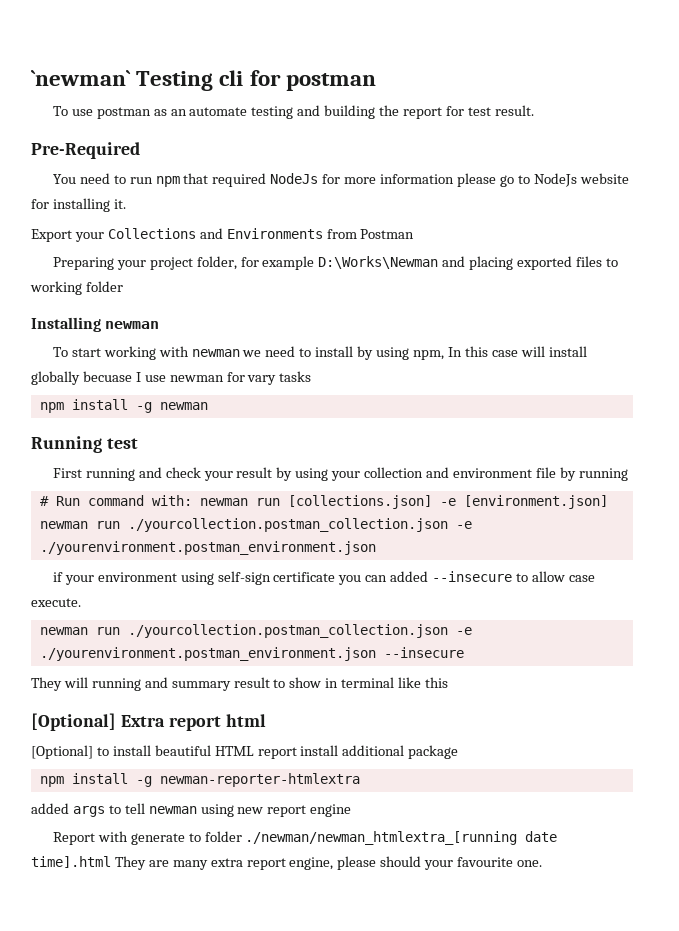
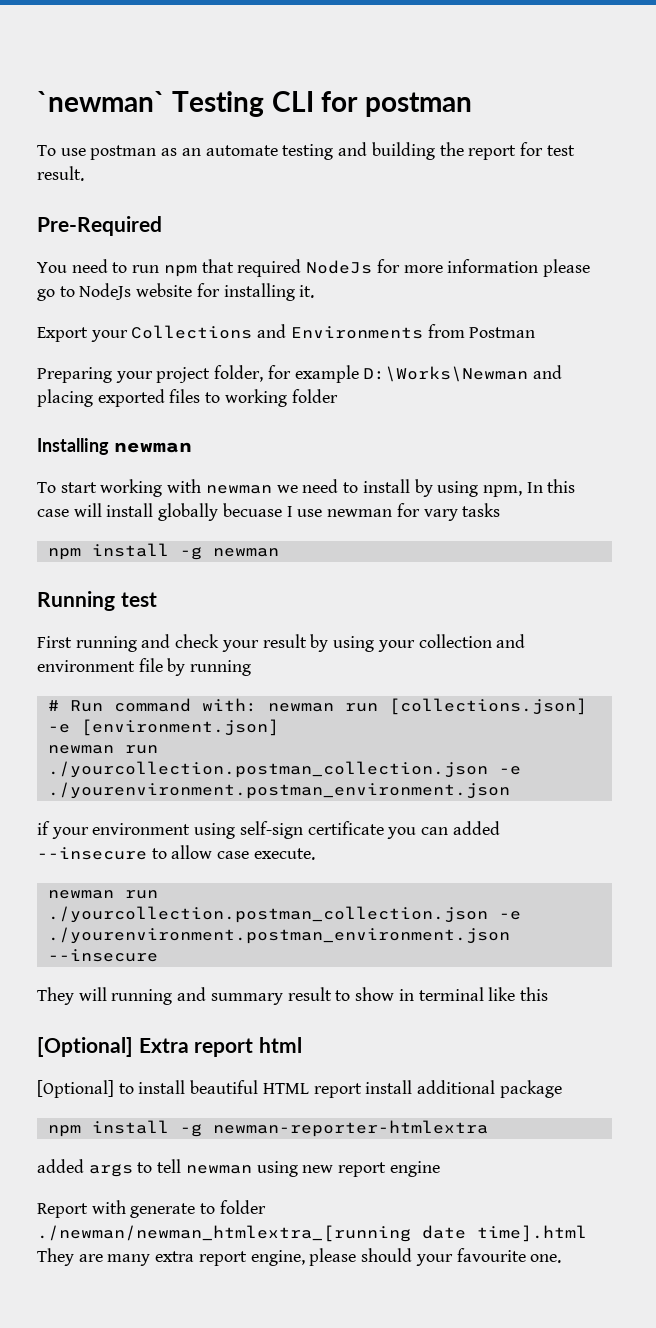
- `newman` Testing cli for postman
+ `newman` Testing CLI for postman

